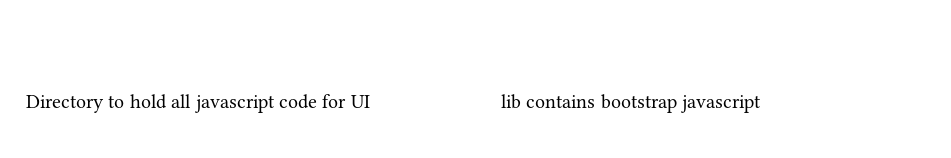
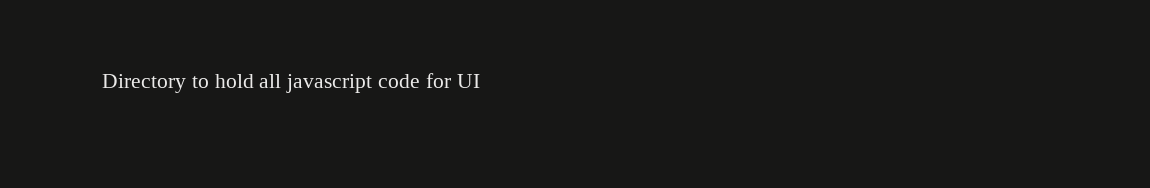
- lib contains bootstrap javascript

